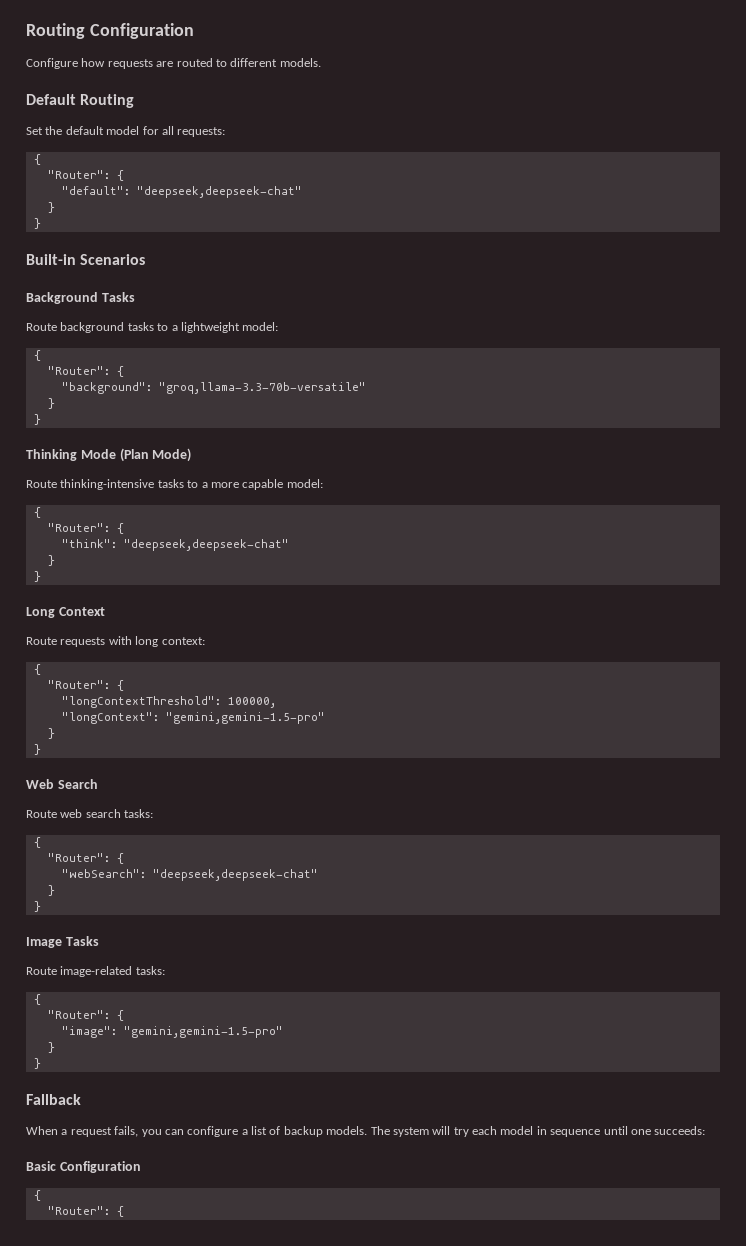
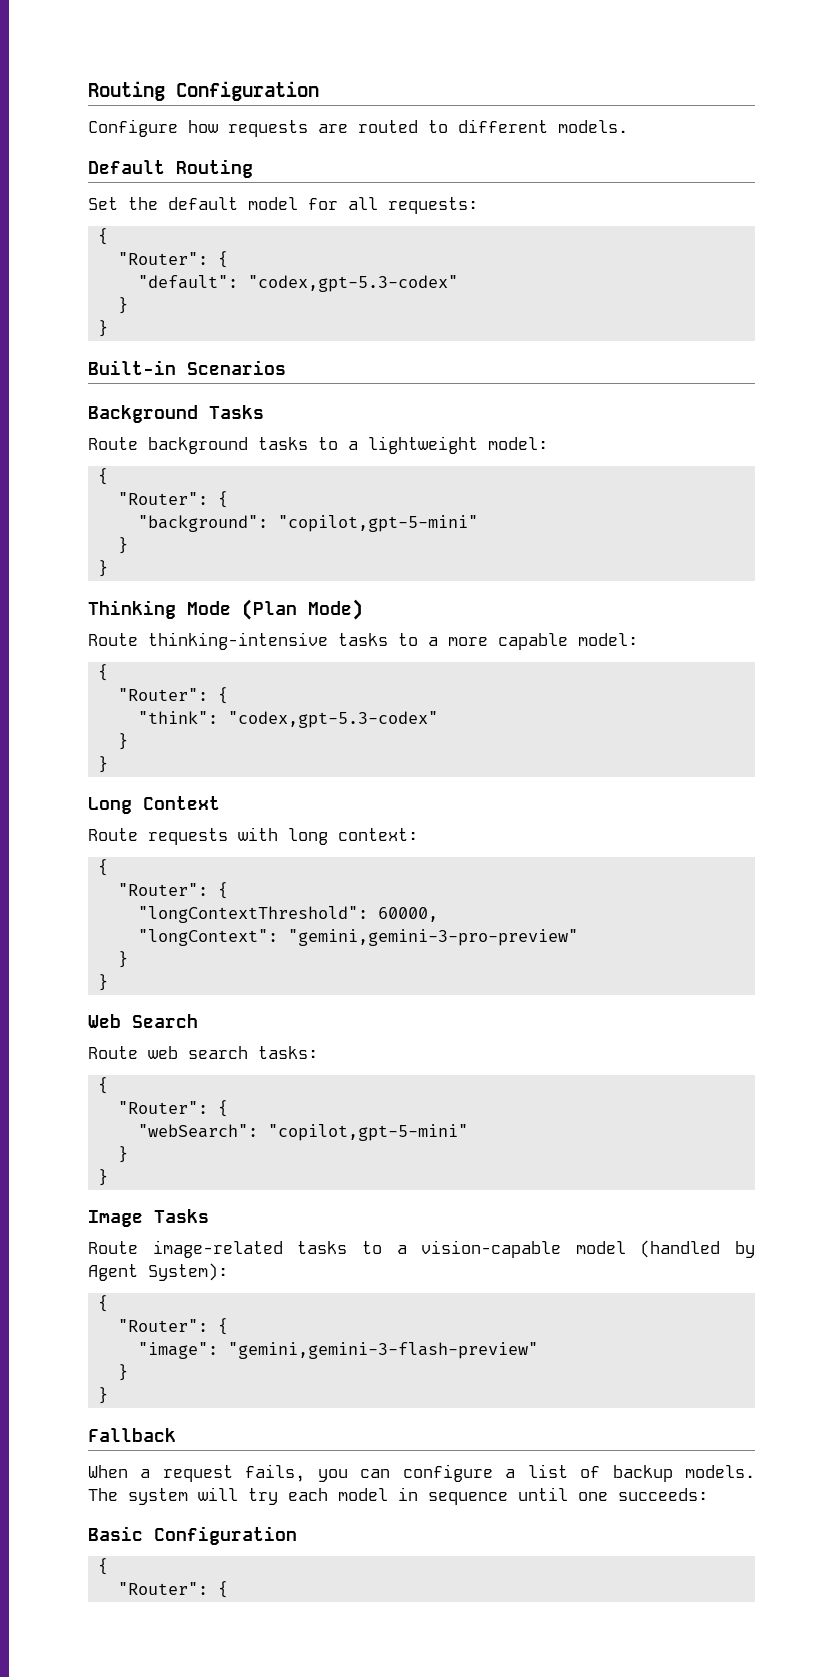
- "default": "deepseek,deepseek-chat"
+ "default": "codex,gpt-5.3-codex"
- "background": "groq,llama-3.3-70b-versatile"
+ "background": "copilot,gpt-5-mini"
- "think": "deepseek,deepseek-chat"
+ "think": "codex,gpt-5.3-codex"
- "longContextThreshold": 100000,
+ "longContextThreshold": 60000,
- "longContext": "gemini,gemini-1.5-pro"
+ "longContext": "gemini,gemini-3-pro-preview"
- "webSearch": "deepseek,deepseek-chat"
+ "webSearch": "copilot,gpt-5-mini"
- Route image-related tasks:
+ Route image-related tasks to a vision-capable model (handled by Agent System):
- "image": "gemini,gemini-1.5-pro"
+ "image": "gemini,gemini-3-flash-preview"

